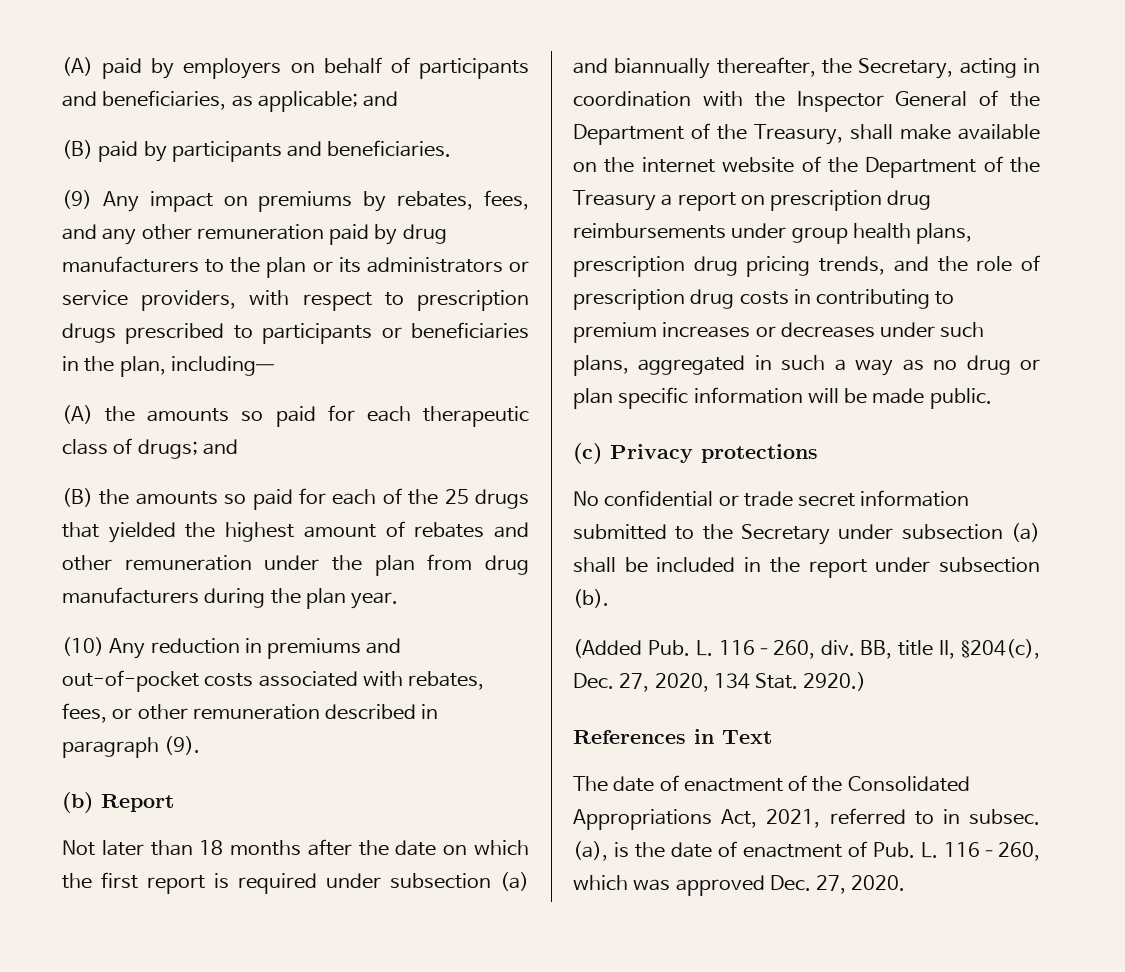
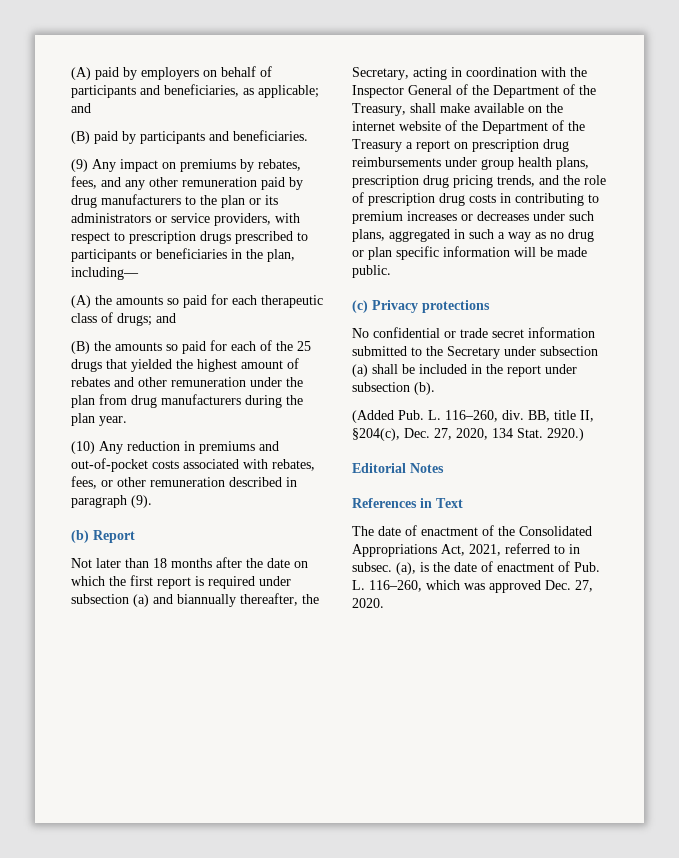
+ Editorial Notes

